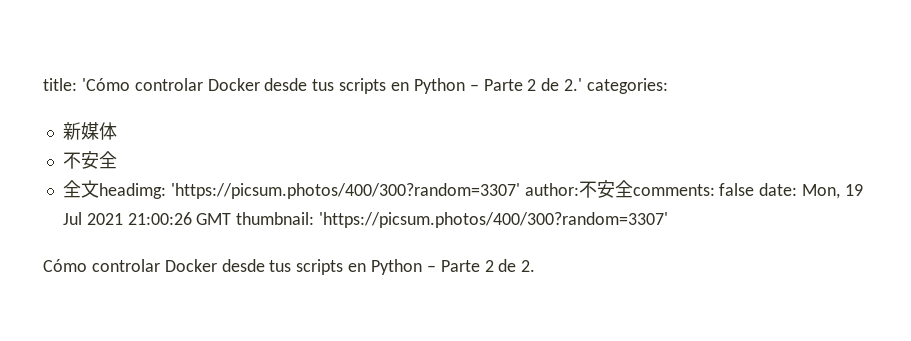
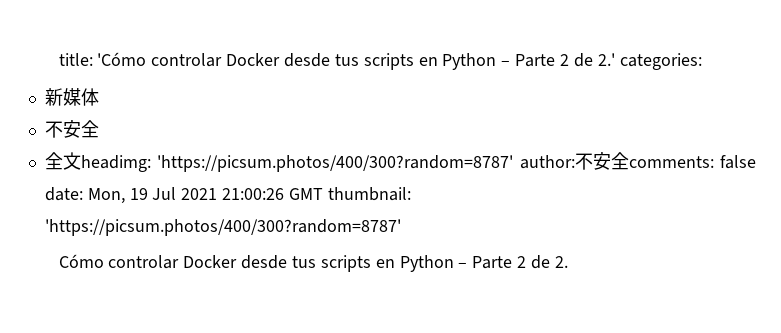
- 全文headimg: 'https://picsum.photos/400/300?random=3307' author:不安全comments: false date: Mon, 19 Jul 2021 21:00:26 GMT thumbnail: 'https://picsum.photos/400/300?random=3307'
+ 全文headimg: 'https://picsum.photos/400/300?random=8787' author:不安全comments: false date: Mon, 19 Jul 2021 21:00:26 GMT thumbnail: 'https://picsum.photos/400/300?random=8787'

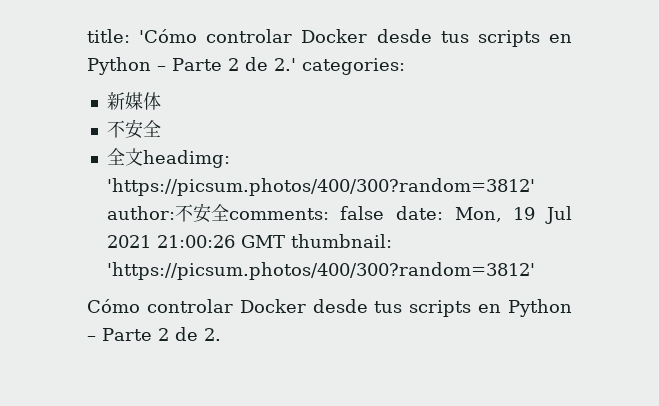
- 全文headimg: 'https://picsum.photos/400/300?random=8787' author:不安全comments: false date: Mon, 19 Jul 2021 21:00:26 GMT thumbnail: 'https://picsum.photos/400/300?random=8787'
+ 全文headimg: 'https://picsum.photos/400/300?random=3812' author:不安全comments: false date: Mon, 19 Jul 2021 21:00:26 GMT thumbnail: 'https://picsum.photos/400/300?random=3812'

